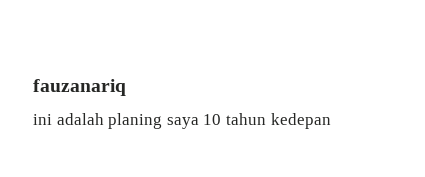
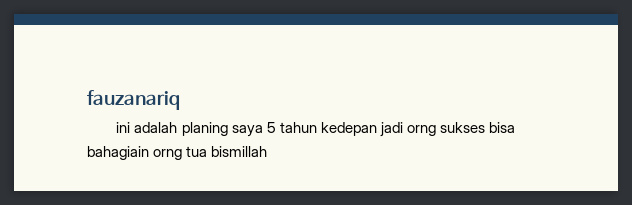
- ini adalah planing saya 10 tahun kedepan
+ ini adalah planing saya 5 tahun kedepan jadi orng sukses bisa bahagiain orng tua bismillah

